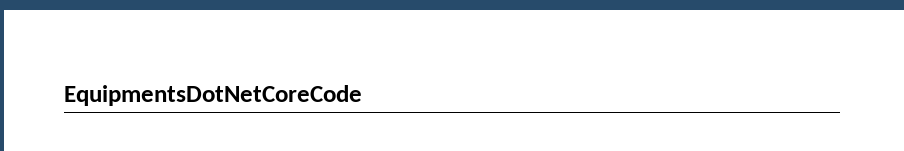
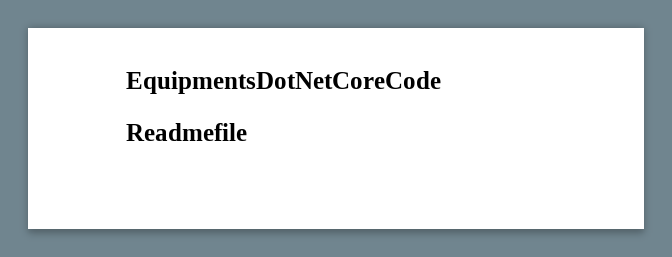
+ Readmefile

